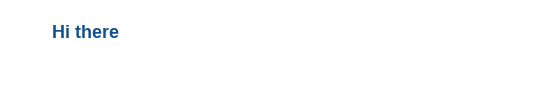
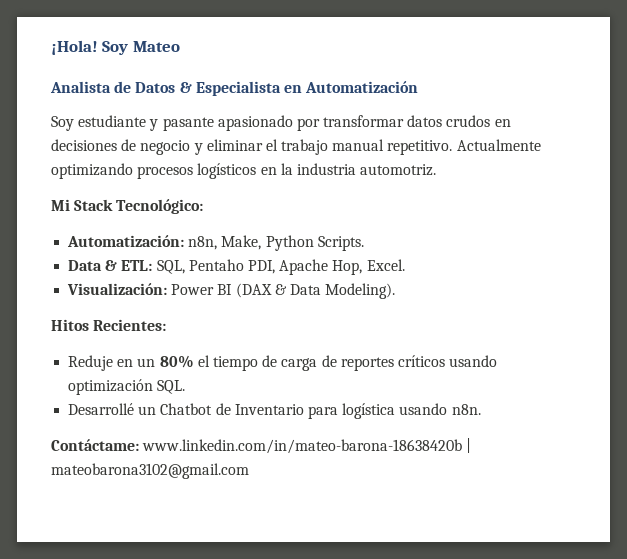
- Hi there
+ ¡Hola! Soy Mateo
+ Analista de Datos & Especialista en Automatización
+ Soy estudiante y pasante apasionado por transformar datos crudos en decisiones de negocio y eliminar el trabajo manual repetitivo. Actualmente optimizando procesos logísticos en la industria automotriz.
+ Mi Stack Tecnológico:
+ Automatización: n8n, Make, Python Scripts.
+ Data & ETL: SQL, Pentaho PDI, Apache Hop, Excel.
+ Visualización: Power BI (DAX & Data Modeling).
+ Hitos Recientes:
+ Reduje en un 80% el tiempo de carga de reportes críticos usando optimización SQL.
+ Desarrollé un Chatbot de Inventario para logística usando n8n.
+ Contáctame: www.linkedin.com/in/mateo-barona-18638420b | mateobarona3102@gmail.com

